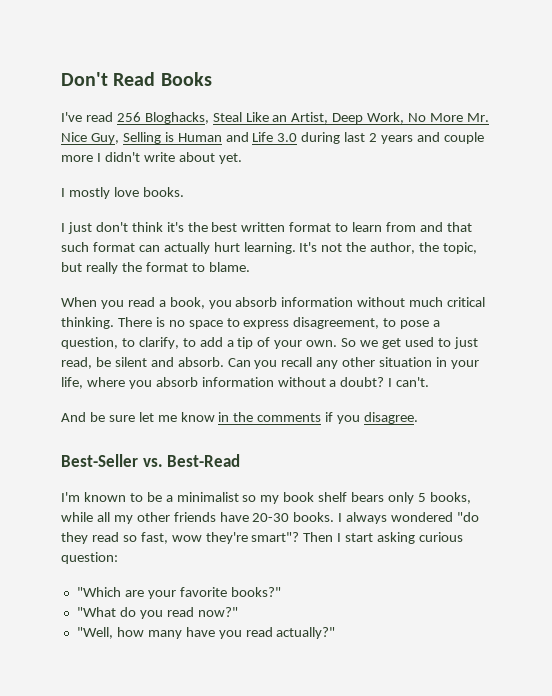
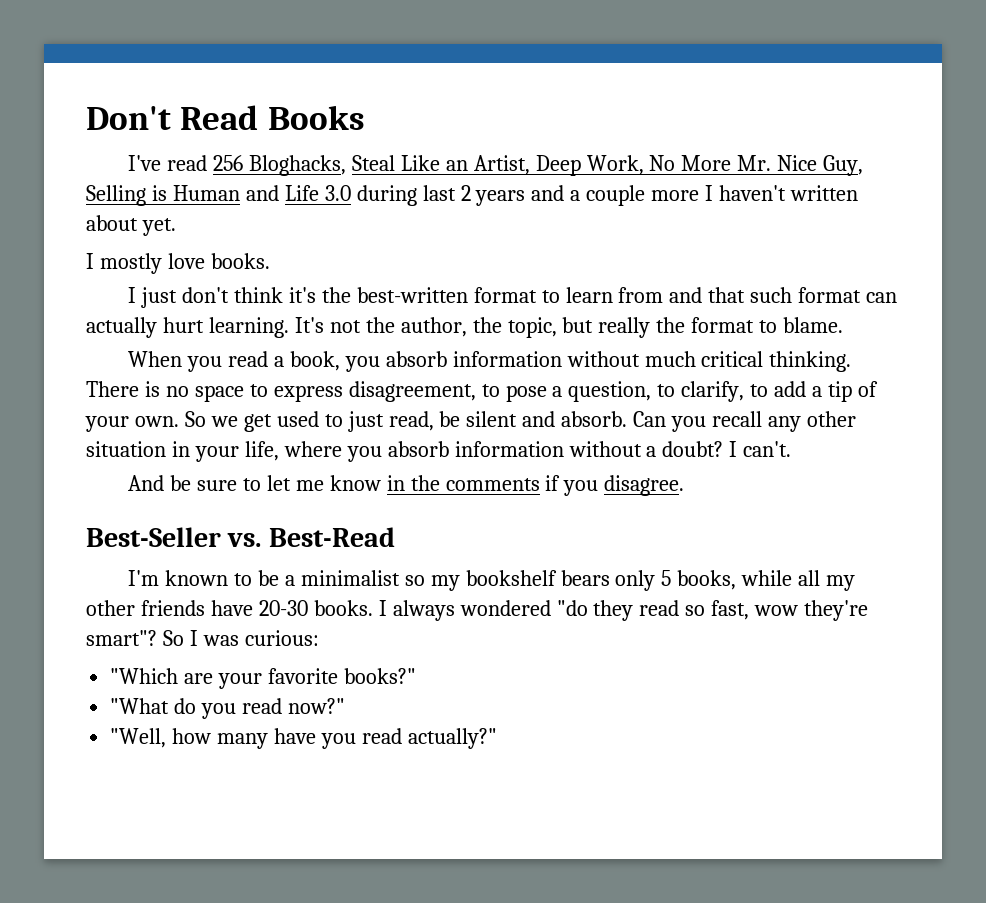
- I've read 256 Bloghacks, Steal Like an Artist, Deep Work, No More Mr. Nice Guy, Selling is Human and Life 3.0 during last 2 years and couple more I didn't write about yet.
+ I've read 256 Bloghacks, Steal Like an Artist, Deep Work, No More Mr. Nice Guy, Selling is Human and Life 3.0 during last 2 years and a couple more I haven't written about yet.
- I just don't think it's the best written format to learn from and that such format can actually hurt learning.
+ I just don't think it's the best-written format to learn from and that such format can actually hurt learning.
- And be sure let me know in the comments if you disagree.
+ And be sure to let me know in the comments if you disagree.
- I'm known to be a minimalist so my book shelf bears only 5 books, while all my other friends have 20-30 books.
+ I'm known to be a minimalist so my bookshelf bears only 5 books, while all my other friends have 20-30 books.
- Then I start asking curious question:
+ So I was curious:

